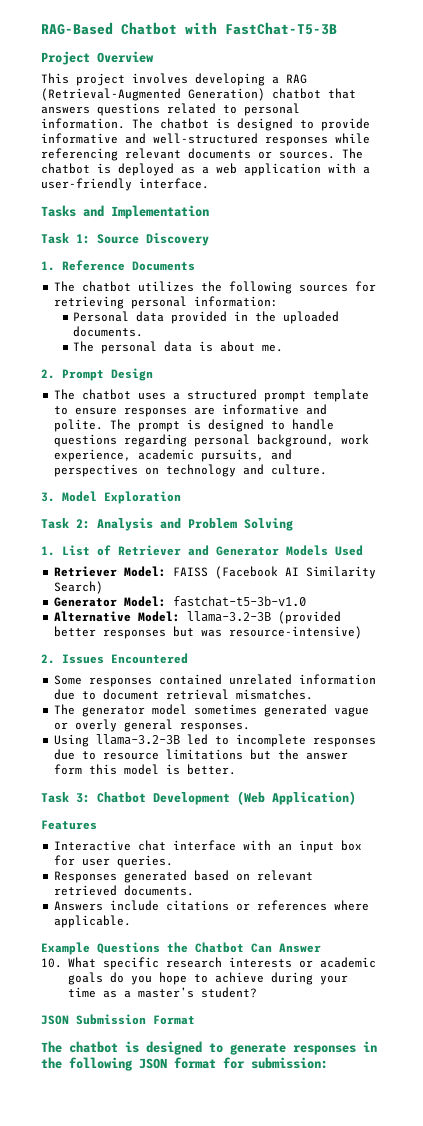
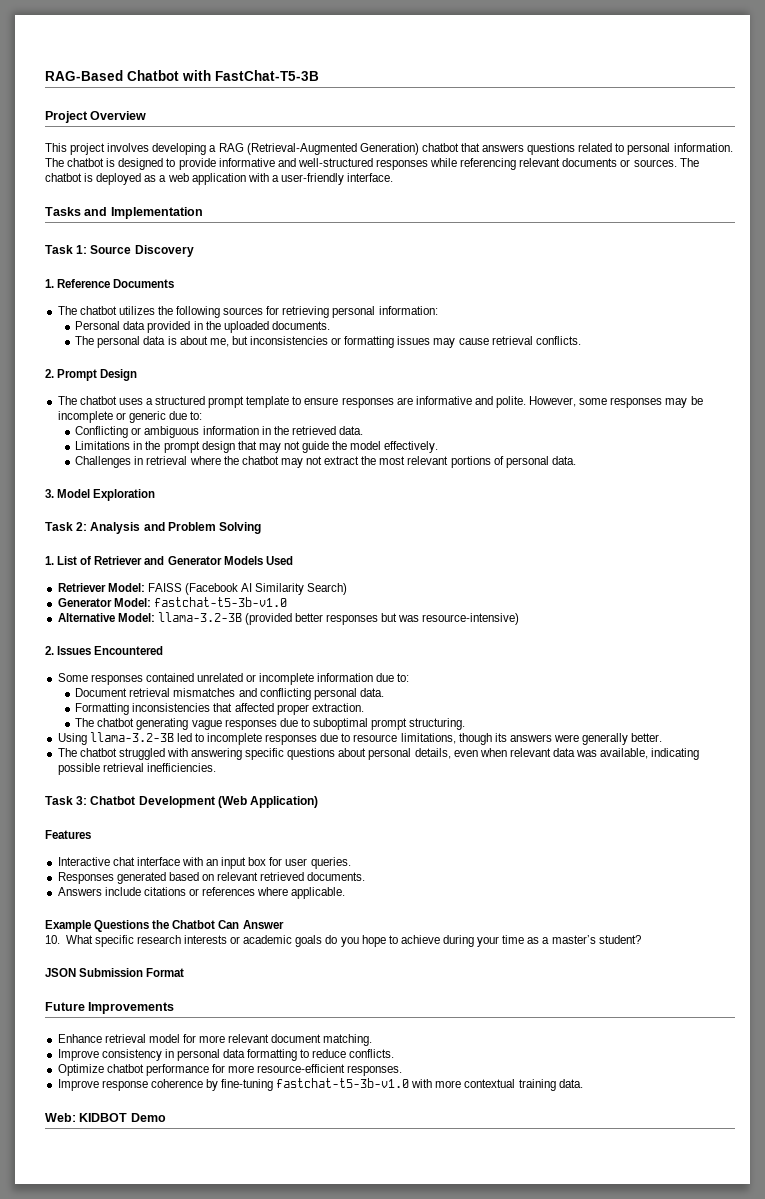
- The personal data is about me.
+ The personal data is about me, but inconsistencies or formatting issues may cause retrieval conflicts.
- The prompt is designed to handle questions regarding personal background, work experience, academic pursuits, and perspectives on technology and culture.
+ However, some responses may be incomplete or generic due to:
+ Conflicting or ambiguous information in the retrieved data.
+ Limitations in the prompt design that may not guide the model effectively.
+ Challenges in retrieval where the chatbot may not extract the most relevant portions of personal data.
- Some responses contained unrelated information due to document retrieval mismatches.
- The generator model sometimes generated vague or overly general responses.
+ Some responses contained unrelated or incomplete information due to:
+ Document retrieval mismatches and conflicting personal data.
+ Formatting inconsistencies that affected proper extraction.
+ The chatbot generating vague responses due to suboptimal prompt structuring.
- Using llama-3.2-3B led to incomplete responses due to resource limitations but the answer form this model is better.
+ Using llama-3.2-3B led to incomplete responses due to resource limitations, though its answers were generally better.
+ The chatbot struggled with answering specific questions about personal details, even when relevant data was available, indicating possible retrieval inefficiencies.
- The chatbot is designed to generate responses in the following JSON format for submission:
+ Future Improvements
+ Enhance retrieval model for more relevant document matching.
+ Improve consistency in personal data formatting to reduce conflicts.
+ Optimize chatbot performance for more resource-efficient responses.
+ Improve response coherence by fine-tuning fastchat-t5-3b-v1.0 with more contextual training data.
+ Web: KIDBOT Demo

